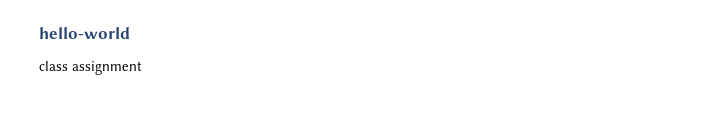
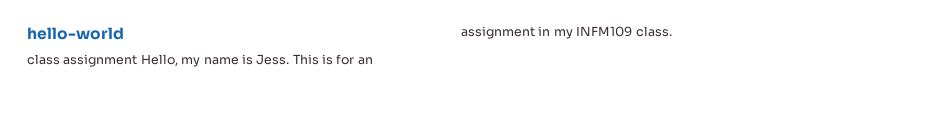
- class assignment
+ class assignment Hello, my name is Jess. This is for an assignment in my INFM109 class.

